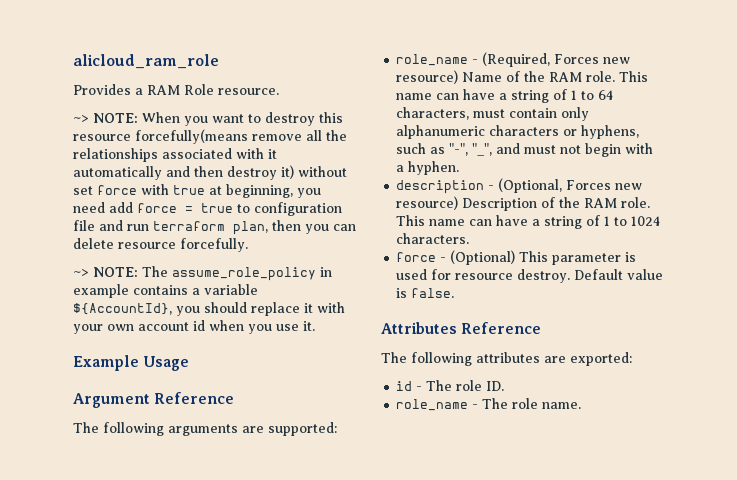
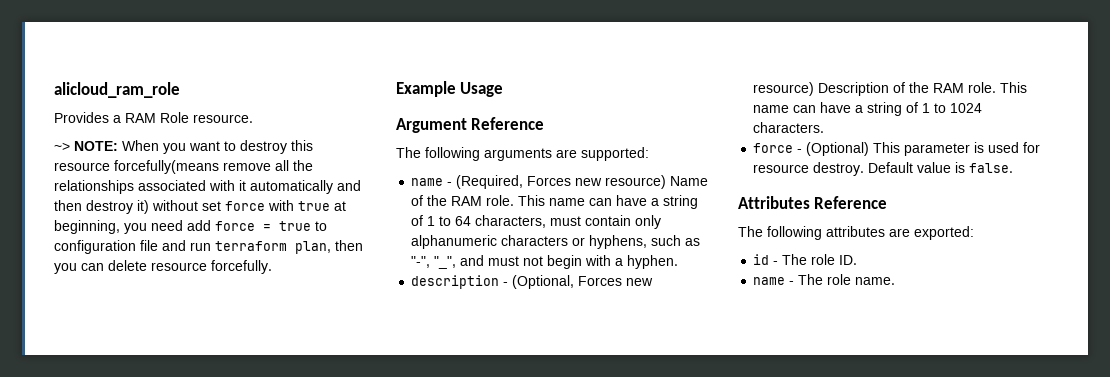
- ~> NOTE: The assume_role_policy in example contains a variable ${AccountId}, you should replace it with your own account id when you use it.
- role_name - (Required, Forces new resource) Name of the RAM role.
+ name - (Required, Forces new resource) Name of the RAM role.
- role_name - The role name.
+ name - The role name.

